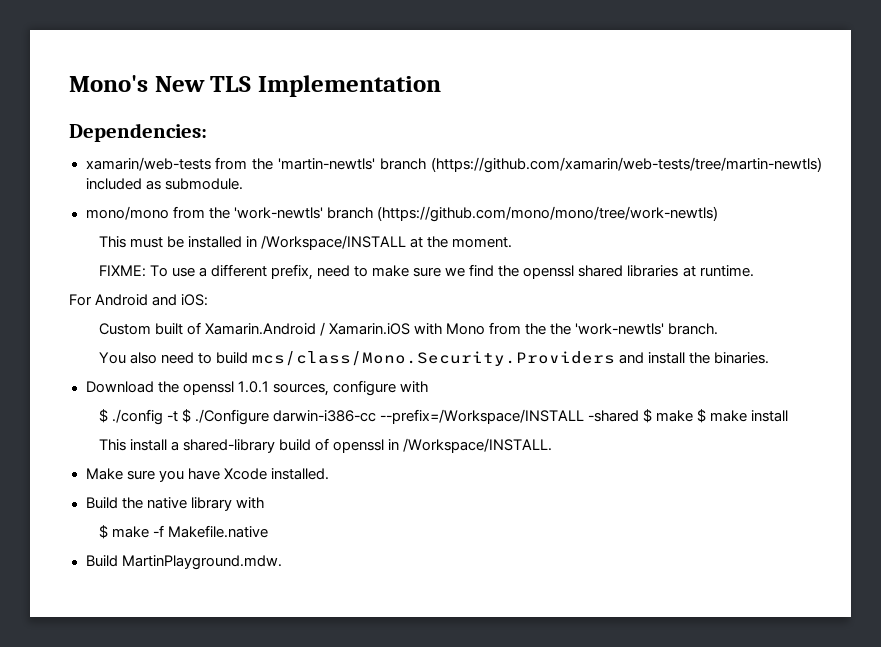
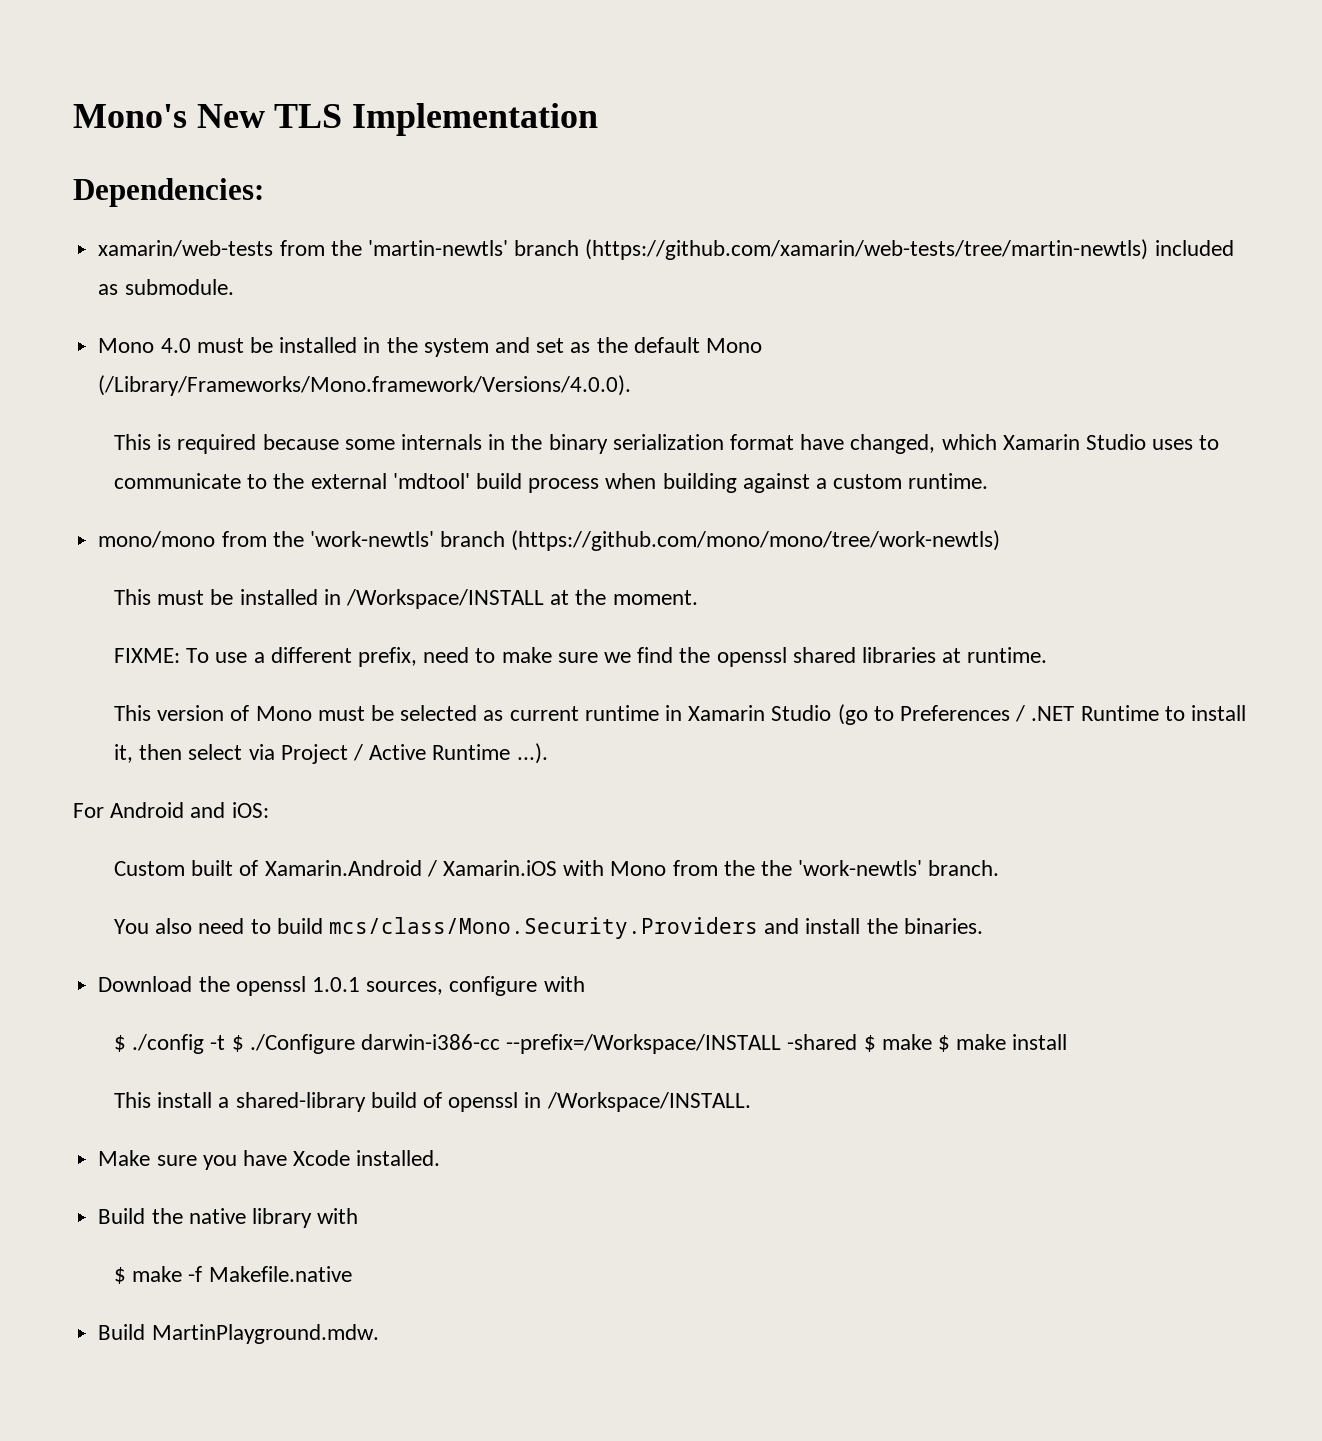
+ Mono 4.0 must be installed in the system and set as the default Mono (/Library/Frameworks/Mono.framework/Versions/4.0.0).
+ This is required because some internals in the binary serialization format have changed, which Xamarin Studio uses to communicate to the external 'mdtool' build process when building against a custom runtime.
+ This version of Mono must be selected as current runtime in Xamarin Studio (go to Preferences / .NET Runtime to install it, then select via Project / Active Runtime ...).

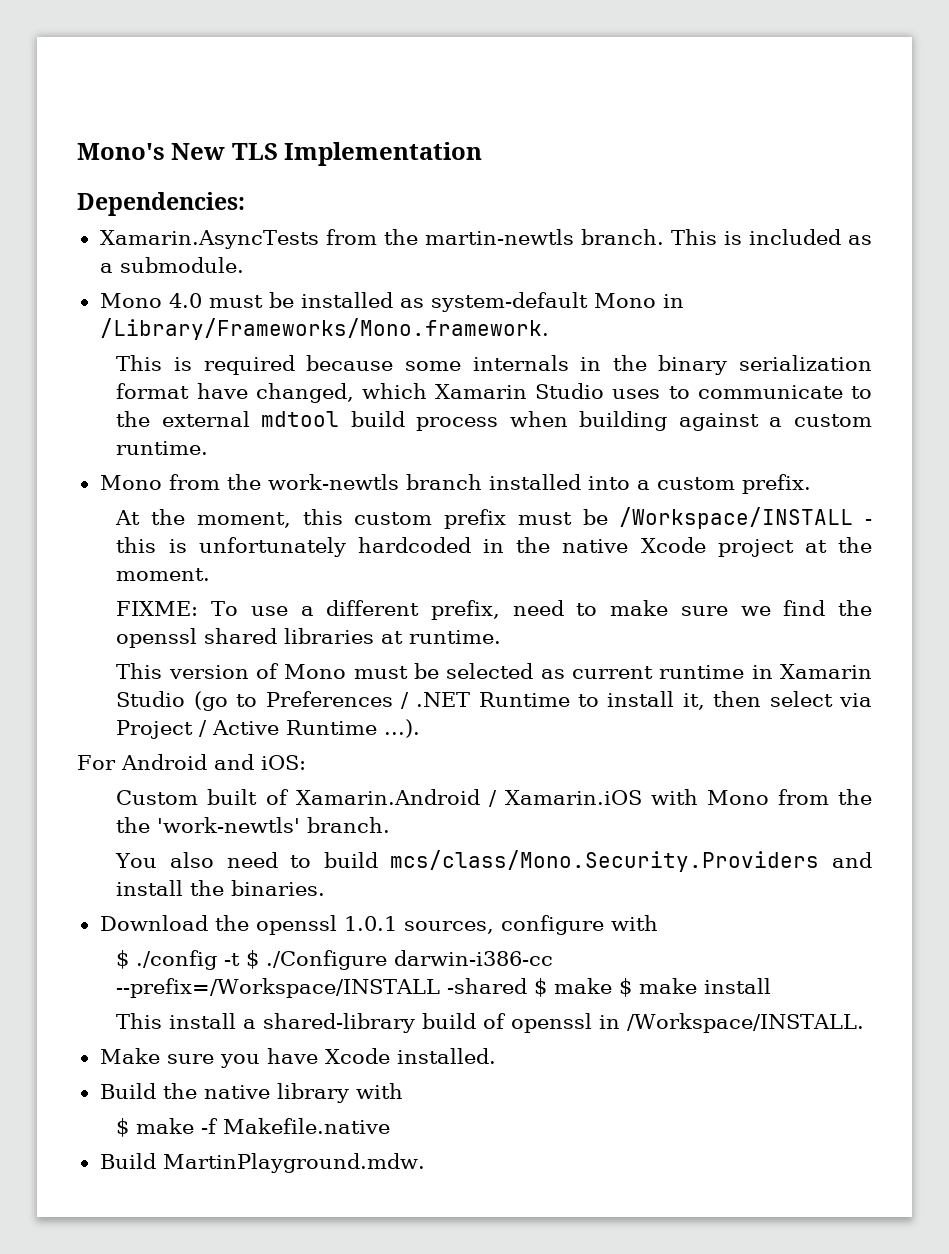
- xamarin/web-tests from the 'martin-newtls' branch (https://github.com/xamarin/web-tests/tree/martin-newtls) included as submodule.
+ Xamarin.AsyncTests from the martin-newtls branch. This is included as a submodule.
- Mono 4.0 must be installed in the system and set as the default Mono (/Library/Frameworks/Mono.framework/Versions/4.0.0).
+ Mono 4.0 must be installed as system-default Mono in /Library/Frameworks/Mono.framework.
- This is required because some internals in the binary serialization format have changed, which Xamarin Studio uses to communicate to the external 'mdtool' build process when building against a custom runtime.
+ This is required because some internals in the binary serialization format have changed, which Xamarin Studio uses to communicate to the external mdtool build process when building against a custom runtime.
- mono/mono from the 'work-newtls' branch (https://github.com/mono/mono/tree/work-newtls)
- This must be installed in /Workspace/INSTALL at the moment.
+ Mono from the work-newtls branch installed into a custom prefix.
+ At the moment, this custom prefix must be /Workspace/INSTALL - this is unfortunately hardcoded in the native Xcode project at the moment.

